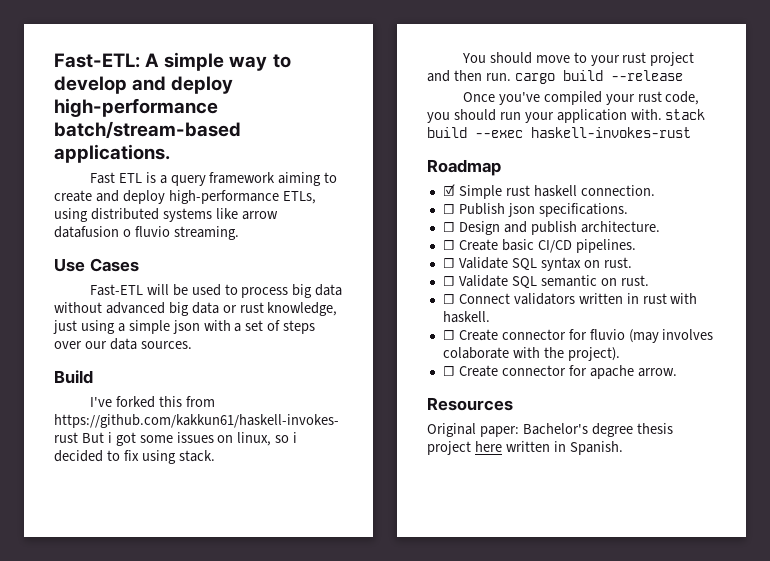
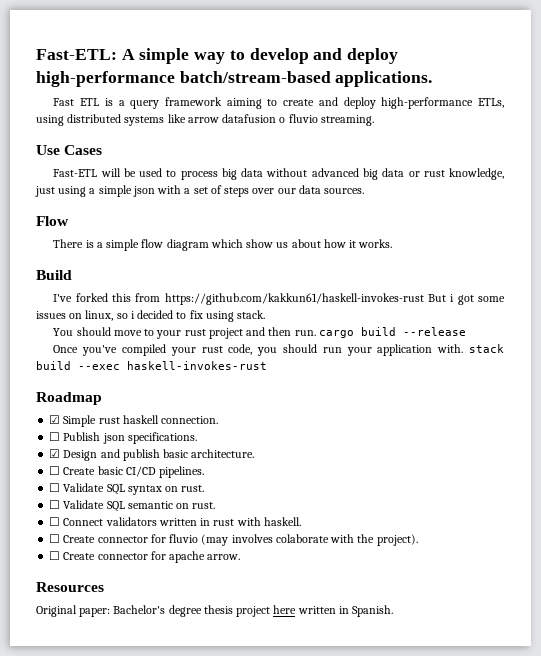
+ Flow
+ There is a simple flow diagram which show us about how it works.
- ☐ Design and publish architecture.
+ ☑ Design and publish basic architecture.

